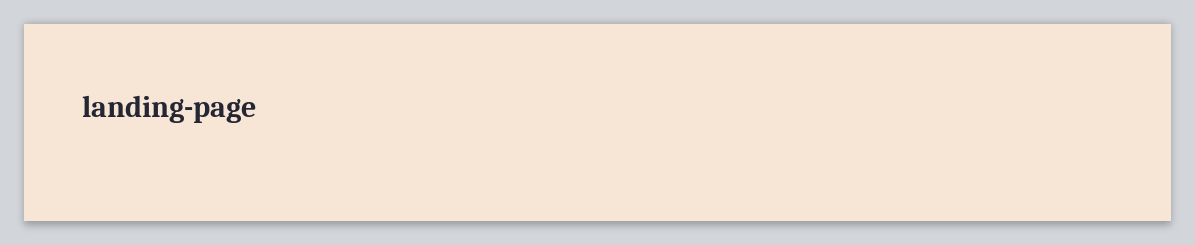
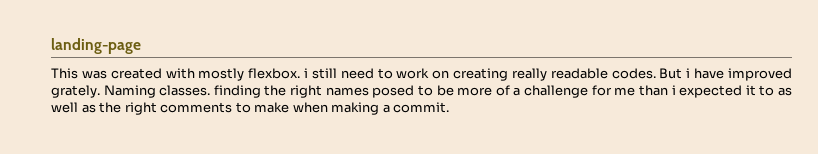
+ This was created with mostly flexbox. i still need to work on creating really readable codes. But i have improved grately. Naming classes. finding the right names posed to be more of a challenge for me than i expected it to as well as the right comments to make when making a commit.

